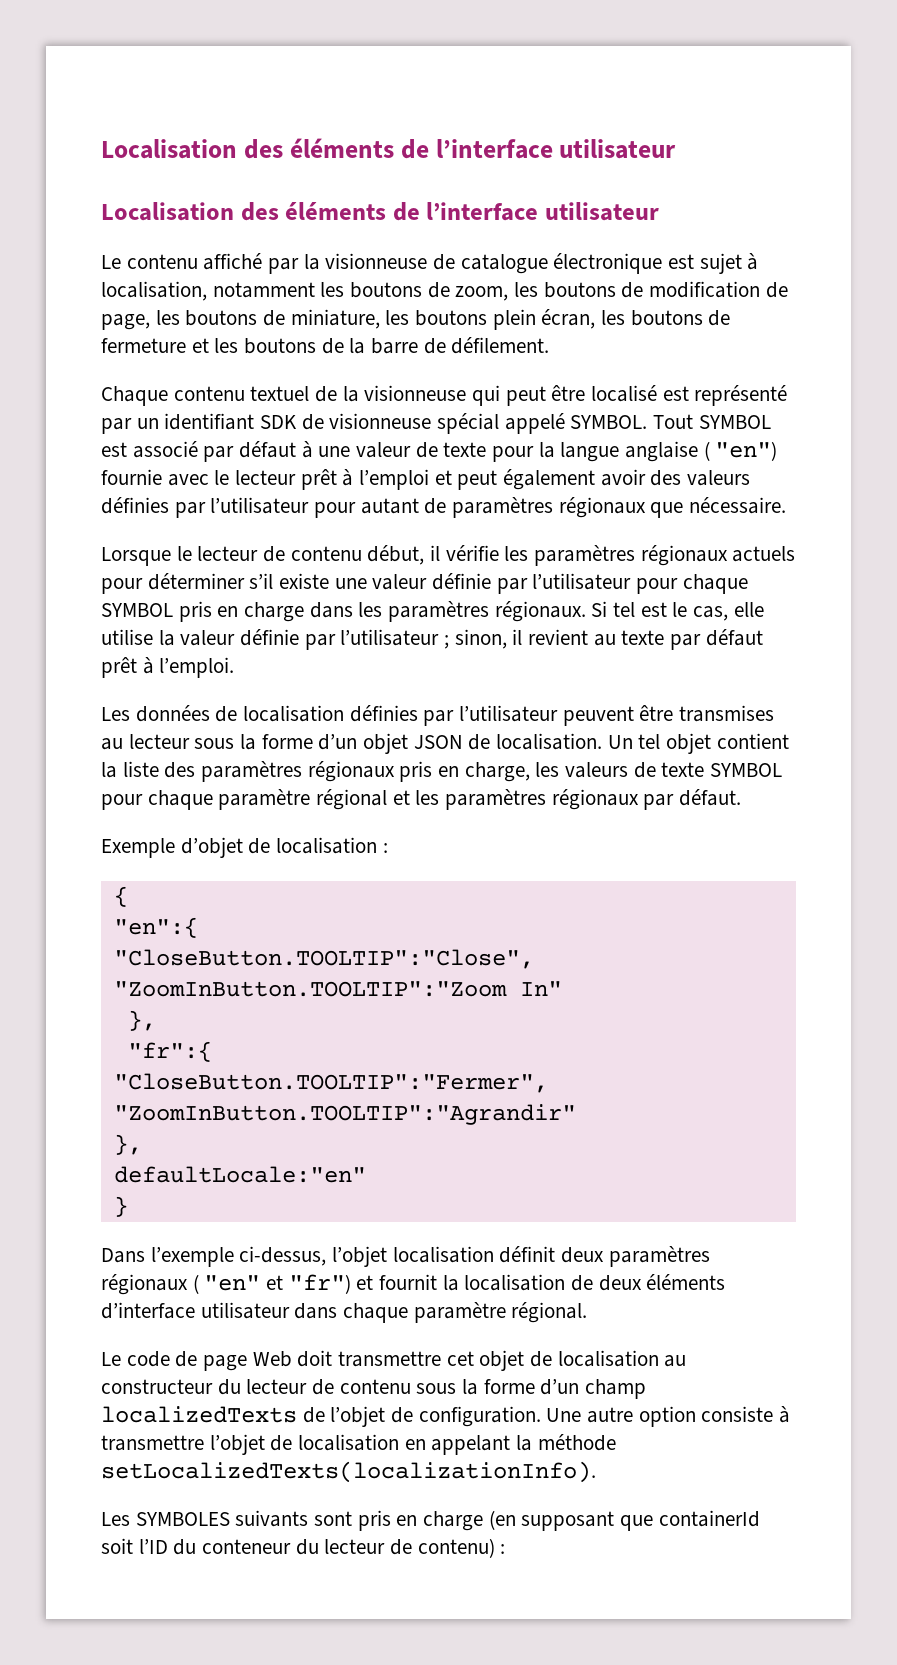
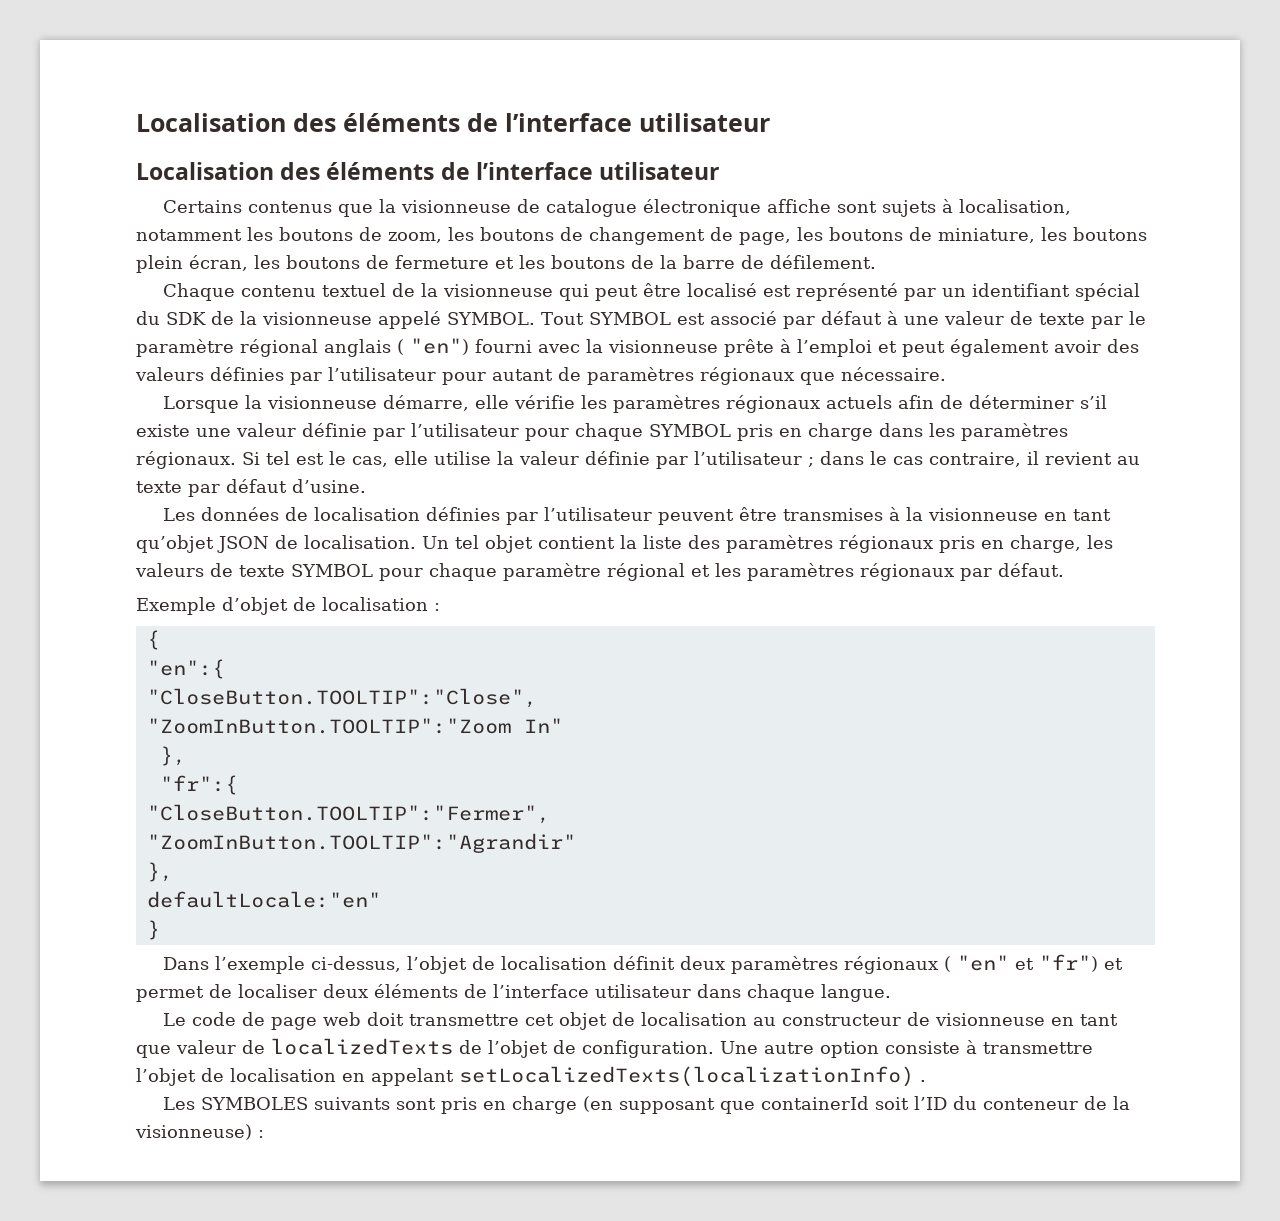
- Le contenu affiché par la visionneuse de catalogue électronique est sujet à localisation, notamment les boutons de zoom, les boutons de modification de page, les boutons de miniature, les boutons plein écran, les boutons de fermeture et les boutons de la barre de défilement.
+ Certains contenus que la visionneuse de catalogue électronique affiche sont sujets à localisation, notamment les boutons de zoom, les boutons de changement de page, les boutons de miniature, les boutons plein écran, les boutons de fermeture et les boutons de la barre de défilement.
- Chaque contenu textuel de la visionneuse qui peut être localisé est représenté par un identifiant SDK de visionneuse spécial appelé SYMBOL.
+ Chaque contenu textuel de la visionneuse qui peut être localisé est représenté par un identifiant spécial du SDK de la visionneuse appelé SYMBOL.
- Tout SYMBOL est associé par défaut à une valeur de texte pour la langue anglaise ( "en") fournie avec le lecteur prêt à l’emploi et peut également avoir des valeurs définies par l’utilisateur pour autant de paramètres régionaux que nécessaire.
+ Tout SYMBOL est associé par défaut à une valeur de texte par le paramètre régional anglais ( "en") fourni avec la visionneuse prête à l’emploi et peut également avoir des valeurs définies par l’utilisateur pour autant de paramètres régionaux que nécessaire.
- Lorsque le lecteur de contenu début, il vérifie les paramètres régionaux actuels pour déterminer s’il existe une valeur définie par l’utilisateur pour chaque SYMBOL pris en charge dans les paramètres régionaux.
+ Lorsque la visionneuse démarre, elle vérifie les paramètres régionaux actuels afin de déterminer s’il existe une valeur définie par l’utilisateur pour chaque SYMBOL pris en charge dans les paramètres régionaux.
- Si tel est le cas, elle utilise la valeur définie par l’utilisateur ; sinon, il revient au texte par défaut prêt à l’emploi.
+ Si tel est le cas, elle utilise la valeur définie par l’utilisateur ; dans le cas contraire, il revient au texte par défaut d’usine.
- Les données de localisation définies par l’utilisateur peuvent être transmises au lecteur sous la forme d’un objet JSON de localisation.
+ Les données de localisation définies par l’utilisateur peuvent être transmises à la visionneuse en tant qu’objet JSON de localisation.
- Dans l’exemple ci-dessus, l’objet localisation définit deux paramètres régionaux ( "en" et "fr") et fournit la localisation de deux éléments d’interface utilisateur dans chaque paramètre régional.
+ Dans l’exemple ci-dessus, l’objet de localisation définit deux paramètres régionaux ( "en" et "fr") et permet de localiser deux éléments de l’interface utilisateur dans chaque langue.
- Le code de page Web doit transmettre cet objet de localisation au constructeur du lecteur de contenu sous la forme d’un champ localizedTexts de l’objet de configuration.
+ Le code de page web doit transmettre cet objet de localisation au constructeur de visionneuse en tant que valeur de localizedTexts de l’objet de configuration.
- Une autre option consiste à transmettre l’objet de localisation en appelant la méthode setLocalizedTexts(localizationInfo).
+ Une autre option consiste à transmettre l’objet de localisation en appelant setLocalizedTexts(localizationInfo) .
- Les SYMBOLES suivants sont pris en charge (en supposant que containerId soit l’ID du conteneur du lecteur de contenu) :
+ Les SYMBOLES suivants sont pris en charge (en supposant que containerId soit l’ID du conteneur de la visionneuse) :

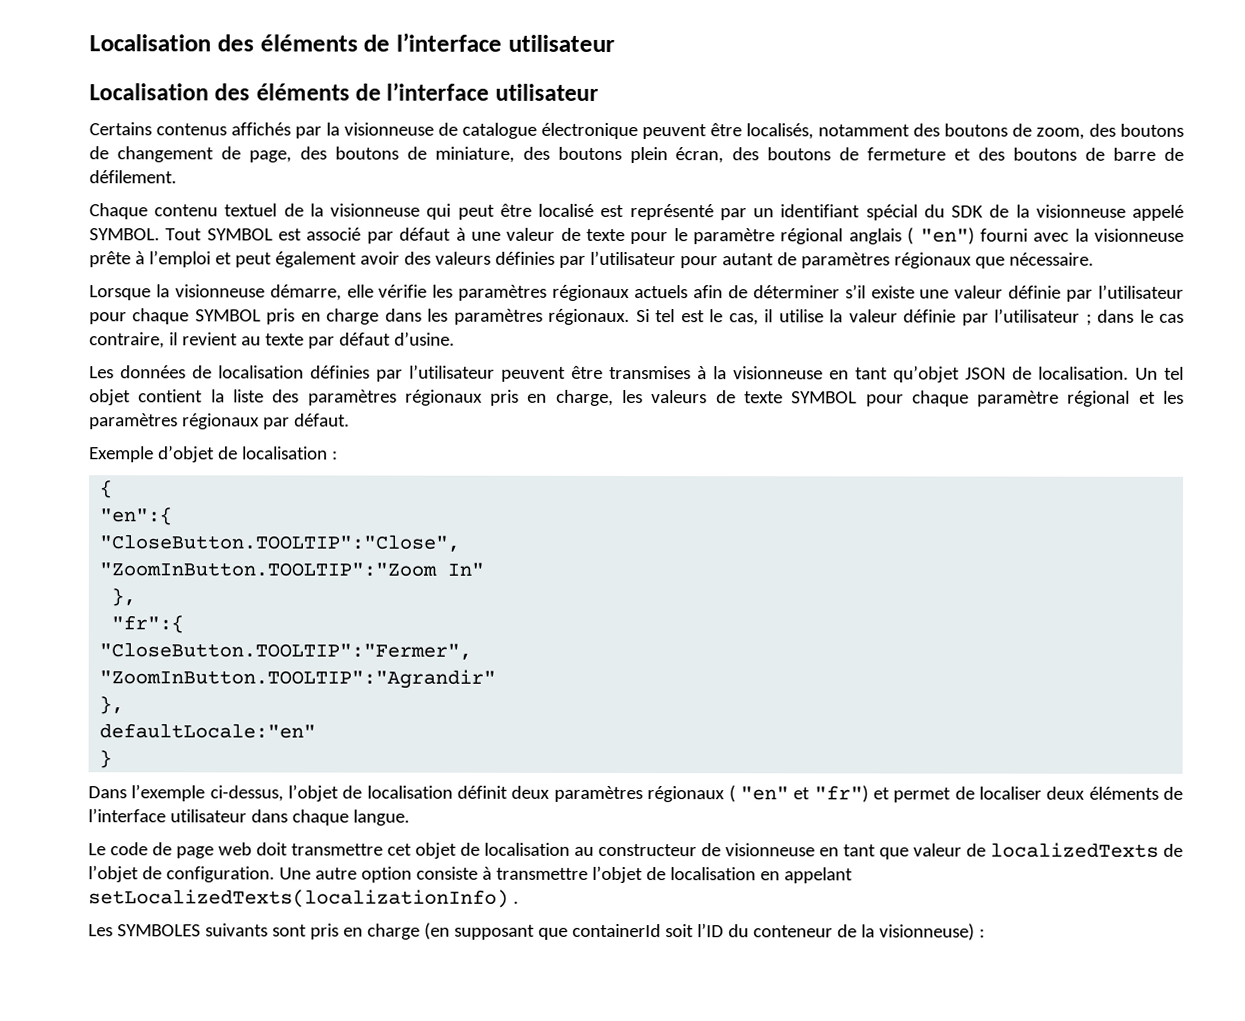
- Certains contenus que la visionneuse de catalogue électronique affiche sont sujets à localisation, notamment les boutons de zoom, les boutons de changement de page, les boutons de miniature, les boutons plein écran, les boutons de fermeture et les boutons de la barre de défilement.
+ Certains contenus affichés par la visionneuse de catalogue électronique peuvent être localisés, notamment des boutons de zoom, des boutons de changement de page, des boutons de miniature, des boutons plein écran, des boutons de fermeture et des boutons de barre de défilement.
- Tout SYMBOL est associé par défaut à une valeur de texte par le paramètre régional anglais ( "en") fourni avec la visionneuse prête à l’emploi et peut également avoir des valeurs définies par l’utilisateur pour autant de paramètres régionaux que nécessaire.
+ Tout SYMBOL est associé par défaut à une valeur de texte pour le paramètre régional anglais ( "en") fourni avec la visionneuse prête à l’emploi et peut également avoir des valeurs définies par l’utilisateur pour autant de paramètres régionaux que nécessaire.
- Si tel est le cas, elle utilise la valeur définie par l’utilisateur ; dans le cas contraire, il revient au texte par défaut d’usine.
+ Si tel est le cas, il utilise la valeur définie par l’utilisateur ; dans le cas contraire, il revient au texte par défaut d’usine.

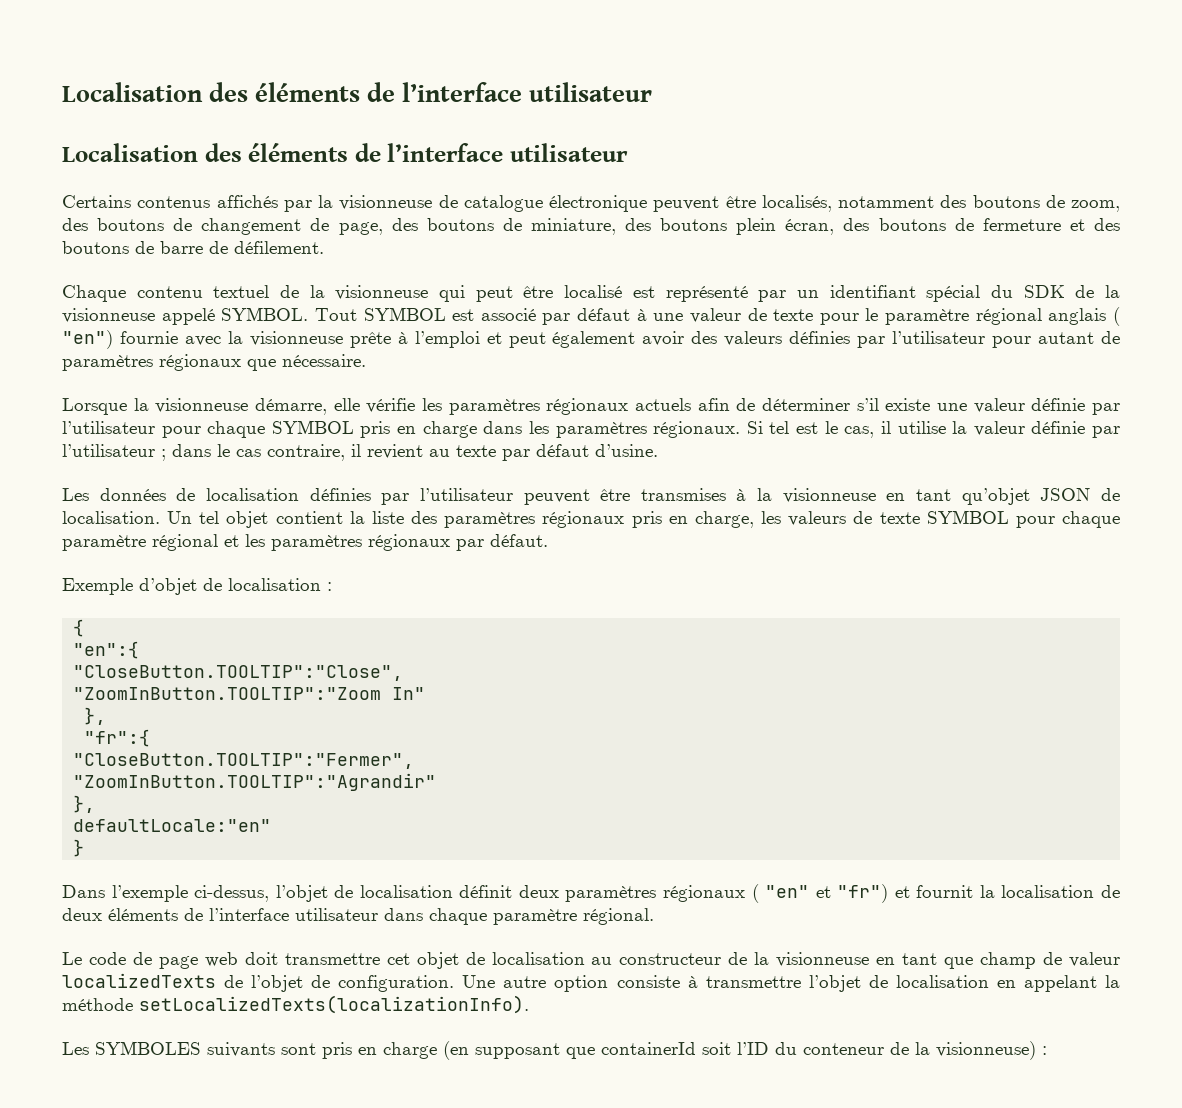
- Tout SYMBOL est associé par défaut à une valeur de texte pour le paramètre régional anglais ( "en") fourni avec la visionneuse prête à l’emploi et peut également avoir des valeurs définies par l’utilisateur pour autant de paramètres régionaux que nécessaire.
+ Tout SYMBOL est associé par défaut à une valeur de texte pour le paramètre régional anglais ( "en") fournie avec la visionneuse prête à l’emploi et peut également avoir des valeurs définies par l’utilisateur pour autant de paramètres régionaux que nécessaire.
- Dans l’exemple ci-dessus, l’objet de localisation définit deux paramètres régionaux ( "en" et "fr") et permet de localiser deux éléments de l’interface utilisateur dans chaque langue.
+ Dans l’exemple ci-dessus, l’objet de localisation définit deux paramètres régionaux ( "en" et "fr") et fournit la localisation de deux éléments de l’interface utilisateur dans chaque paramètre régional.
- Le code de page web doit transmettre cet objet de localisation au constructeur de visionneuse en tant que valeur de localizedTexts de l’objet de configuration.
+ Le code de page web doit transmettre cet objet de localisation au constructeur de la visionneuse en tant que champ de valeur localizedTexts de l’objet de configuration.
- Une autre option consiste à transmettre l’objet de localisation en appelant setLocalizedTexts(localizationInfo) .
+ Une autre option consiste à transmettre l’objet de localisation en appelant la méthode setLocalizedTexts(localizationInfo).

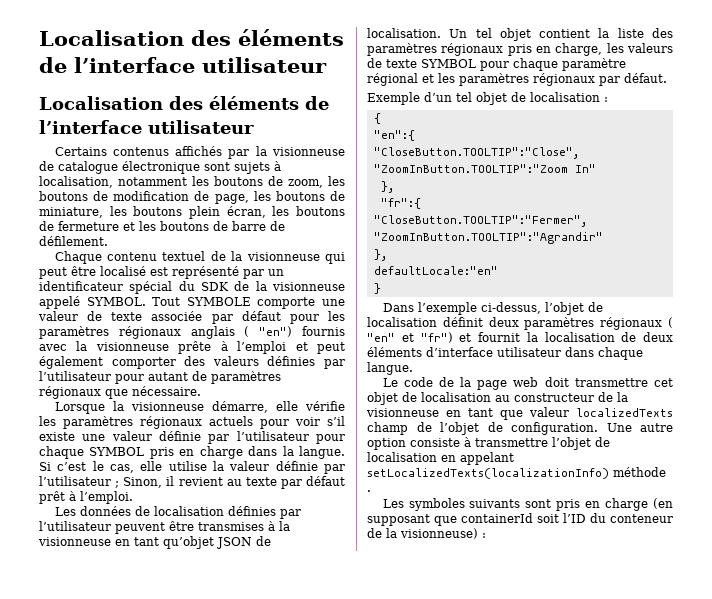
- Certains contenus affichés par la visionneuse de catalogue électronique peuvent être localisés, notamment des boutons de zoom, des boutons de changement de page, des boutons de miniature, des boutons plein écran, des boutons de fermeture et des boutons de barre de défilement.
+ Certains contenus affichés par la visionneuse de catalogue électronique sont sujets à localisation, notamment les boutons de zoom, les boutons de modification de page, les boutons de miniature, les boutons plein écran, les boutons de fermeture et les boutons de barre de défilement.
- Chaque contenu textuel de la visionneuse qui peut être localisé est représenté par un identifiant spécial du SDK de la visionneuse appelé SYMBOL.
+ Chaque contenu textuel de la visionneuse qui peut être localisé est représenté par un identificateur spécial du SDK de la visionneuse appelé SYMBOL.
- Tout SYMBOL est associé par défaut à une valeur de texte pour le paramètre régional anglais ( "en") fournie avec la visionneuse prête à l’emploi et peut également avoir des valeurs définies par l’utilisateur pour autant de paramètres régionaux que nécessaire.
+ Tout SYMBOLE comporte une valeur de texte associée par défaut pour les paramètres régionaux anglais ( "en") fournis avec la visionneuse prête à l’emploi et peut également comporter des valeurs définies par l’utilisateur pour autant de paramètres régionaux que nécessaire.
- Lorsque la visionneuse démarre, elle vérifie les paramètres régionaux actuels afin de déterminer s’il existe une valeur définie par l’utilisateur pour chaque SYMBOL pris en charge dans les paramètres régionaux. Si tel est le cas, il utilise la valeur définie par l’utilisateur ; dans le cas contraire, il revient au texte par défaut d’usine.
+ Lorsque la visionneuse démarre, elle vérifie les paramètres régionaux actuels pour voir s’il existe une valeur définie par l’utilisateur pour chaque SYMBOL pris en charge dans la langue. Si c’est le cas, elle utilise la valeur définie par l’utilisateur ; Sinon, il revient au texte par défaut prêt à l’emploi.
- Exemple d’objet de localisation :
+ Exemple d’un tel objet de localisation :
- Dans l’exemple ci-dessus, l’objet de localisation définit deux paramètres régionaux ( "en" et "fr") et fournit la localisation de deux éléments de l’interface utilisateur dans chaque paramètre régional.
+ Dans l’exemple ci-dessus, l’objet de localisation définit deux paramètres régionaux ( "en" et "fr") et fournit la localisation de deux éléments d’interface utilisateur dans chaque langue.
- Le code de page web doit transmettre cet objet de localisation au constructeur de la visionneuse en tant que champ de valeur localizedTexts de l’objet de configuration.
+ Le code de la page web doit transmettre cet objet de localisation au constructeur de la visionneuse en tant que valeur localizedTexts champ de l’objet de configuration.
- Une autre option consiste à transmettre l’objet de localisation en appelant la méthode setLocalizedTexts(localizationInfo).
- Les SYMBOLES suivants sont pris en charge (en supposant que containerId soit l’ID du conteneur de la visionneuse) :
+ Une autre option consiste à transmettre l’objet de localisation en appelant setLocalizedTexts(localizationInfo) méthode .
+ Les symboles suivants sont pris en charge (en supposant que containerId soit l’ID du conteneur de la visionneuse) :

